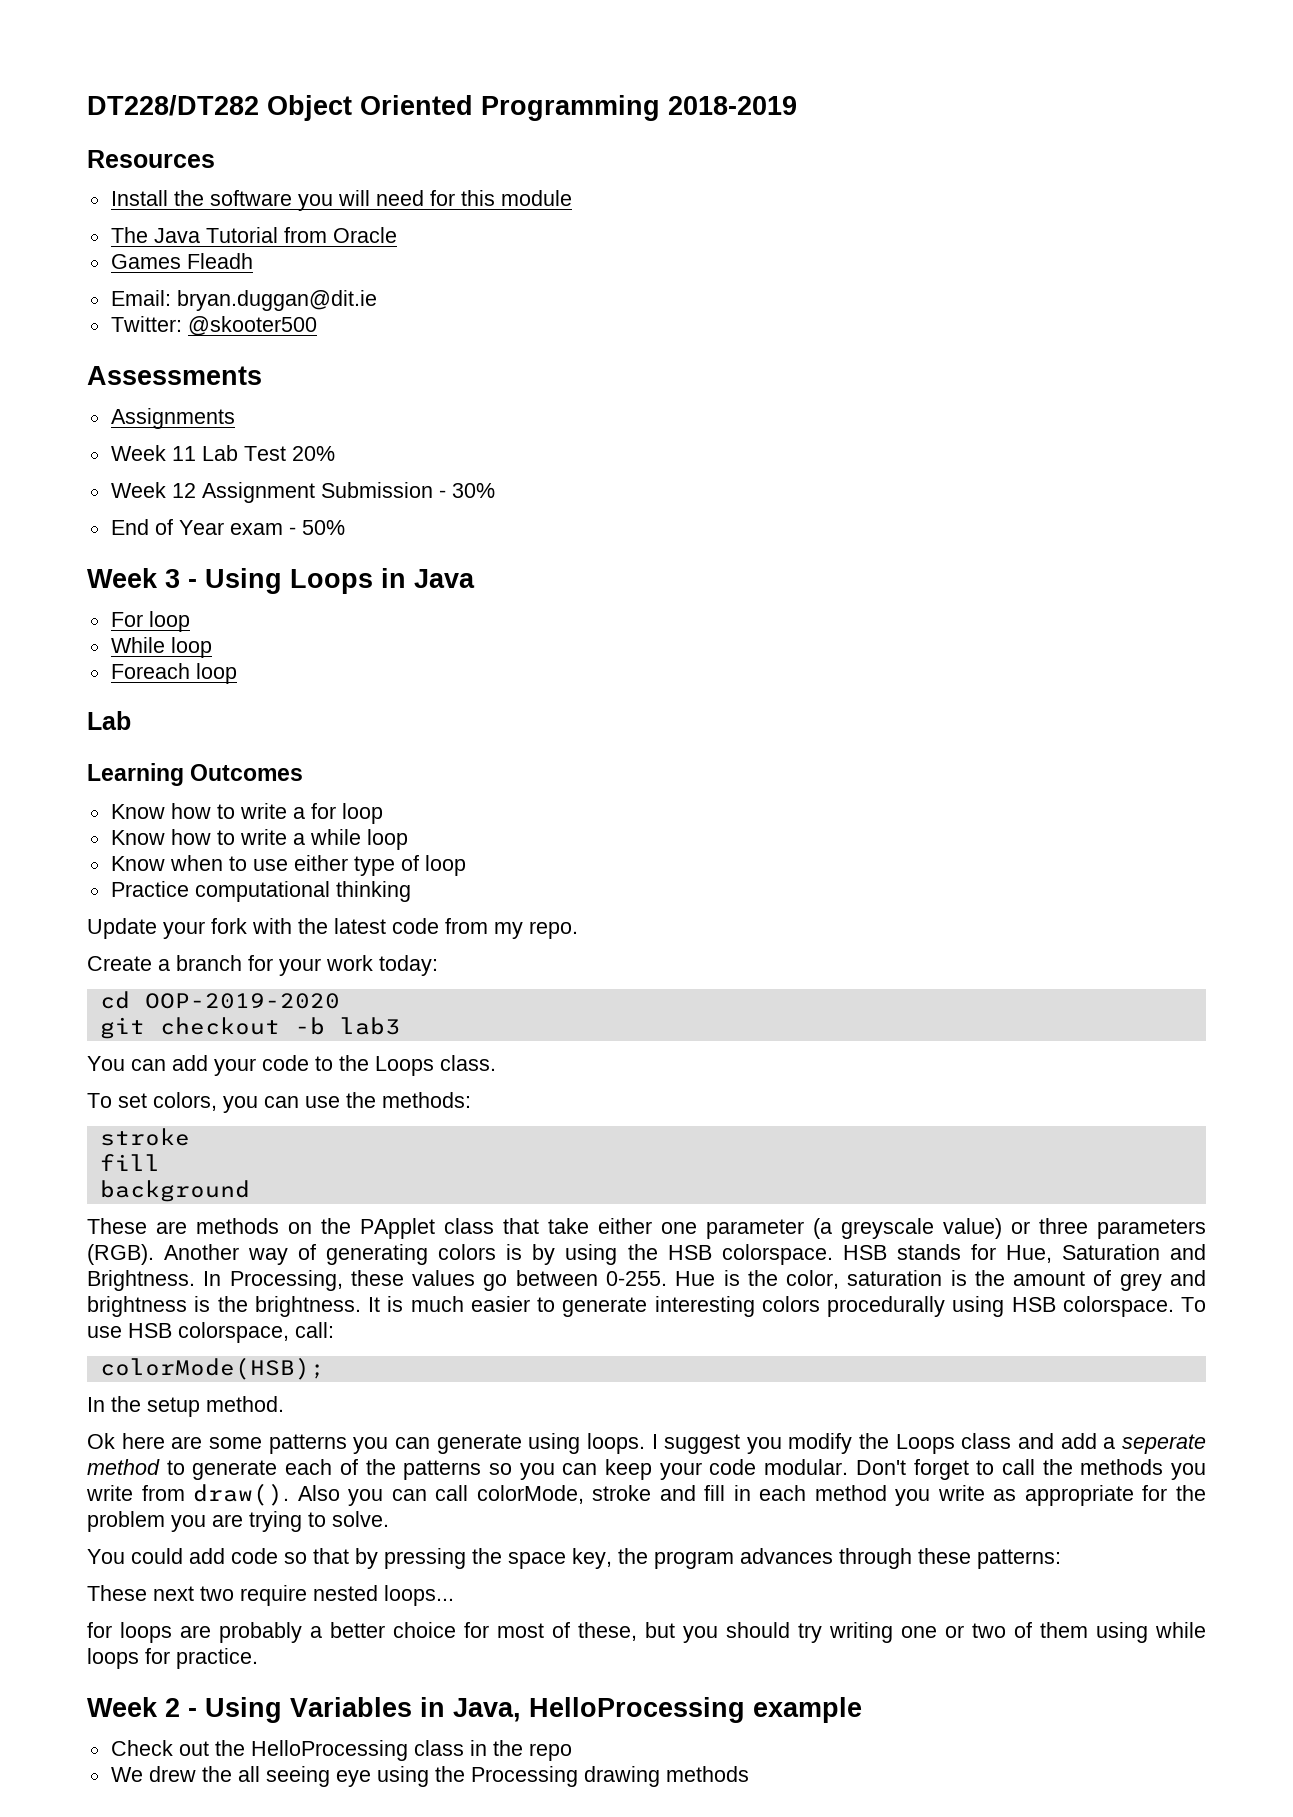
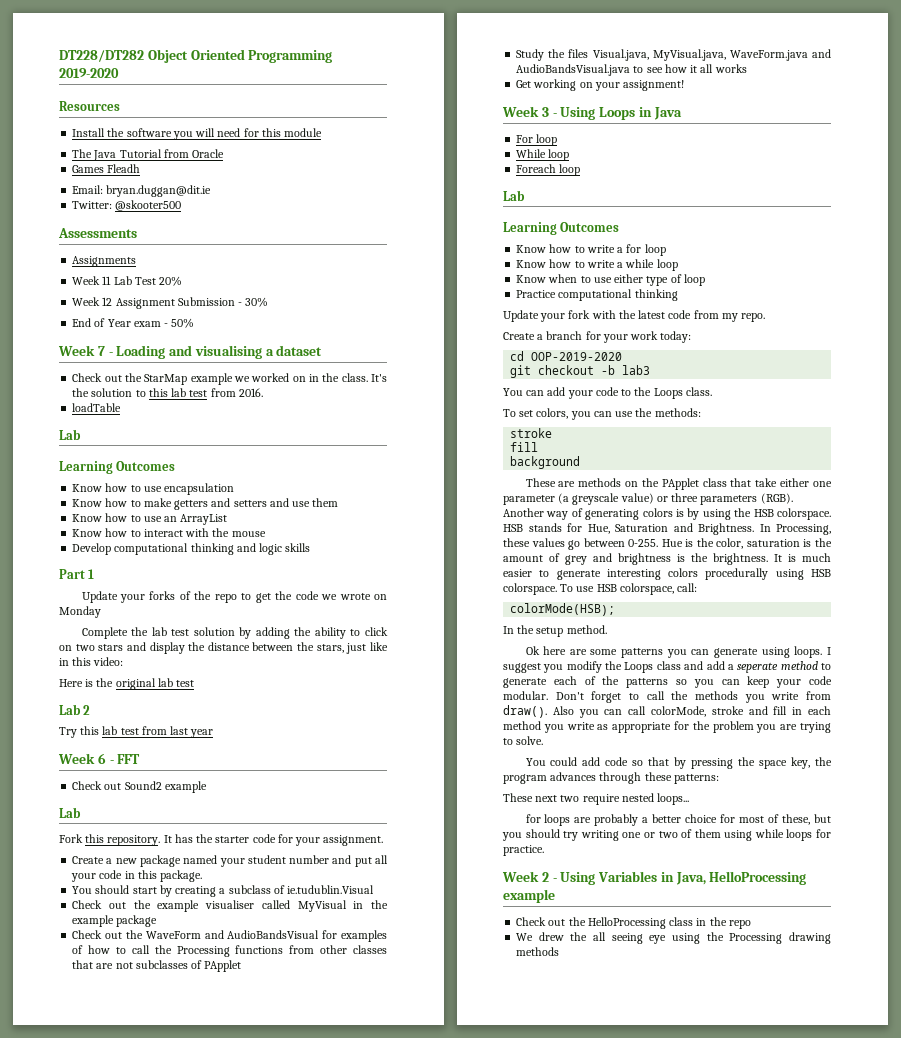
- DT228/DT282 Object Oriented Programming 2018-2019
+ DT228/DT282 Object Oriented Programming 2019-2020
+ Week 7 - Loading and visualising a dataset
+ Check out the StarMap example we worked on in the class. It's the solution to this lab test from 2016.
+ loadTable
+ Lab
+ Learning Outcomes
+ Know how to use encapsulation
+ Know how to make getters and setters and use them
+ Know how to use an ArrayList
+ Know how to interact with the mouse
+ Develop computational thinking and logic skills
+ Part 1
+ Update your forks of the repo to get the code we wrote on Monday
+ Complete the lab test solution by adding the ability to click on two stars and display the distance between the stars, just like in this video:
+ Here is the original lab test
+ Lab 2
+ Try this lab test from last year
+ Week 6 - FFT
+ Check out Sound2 example
+ Lab
+ Fork this repository. It has the starter code for your assignment.
+ Create a new package named your student number and put all your code in this package.
+ You should start by creating a subclass of ie.tudublin.Visual
+ Check out the example visualiser called MyVisual in the example package
+ Check out the WaveForm and AudioBandsVisual for examples of how to call the Processing functions from other classes that are not subclasses of PApplet
+ Study the files Visual.java, MyVisual.java, WaveForm.java and AudioBandsVisual.java to see how it all works
+ Get working on your assignment!

